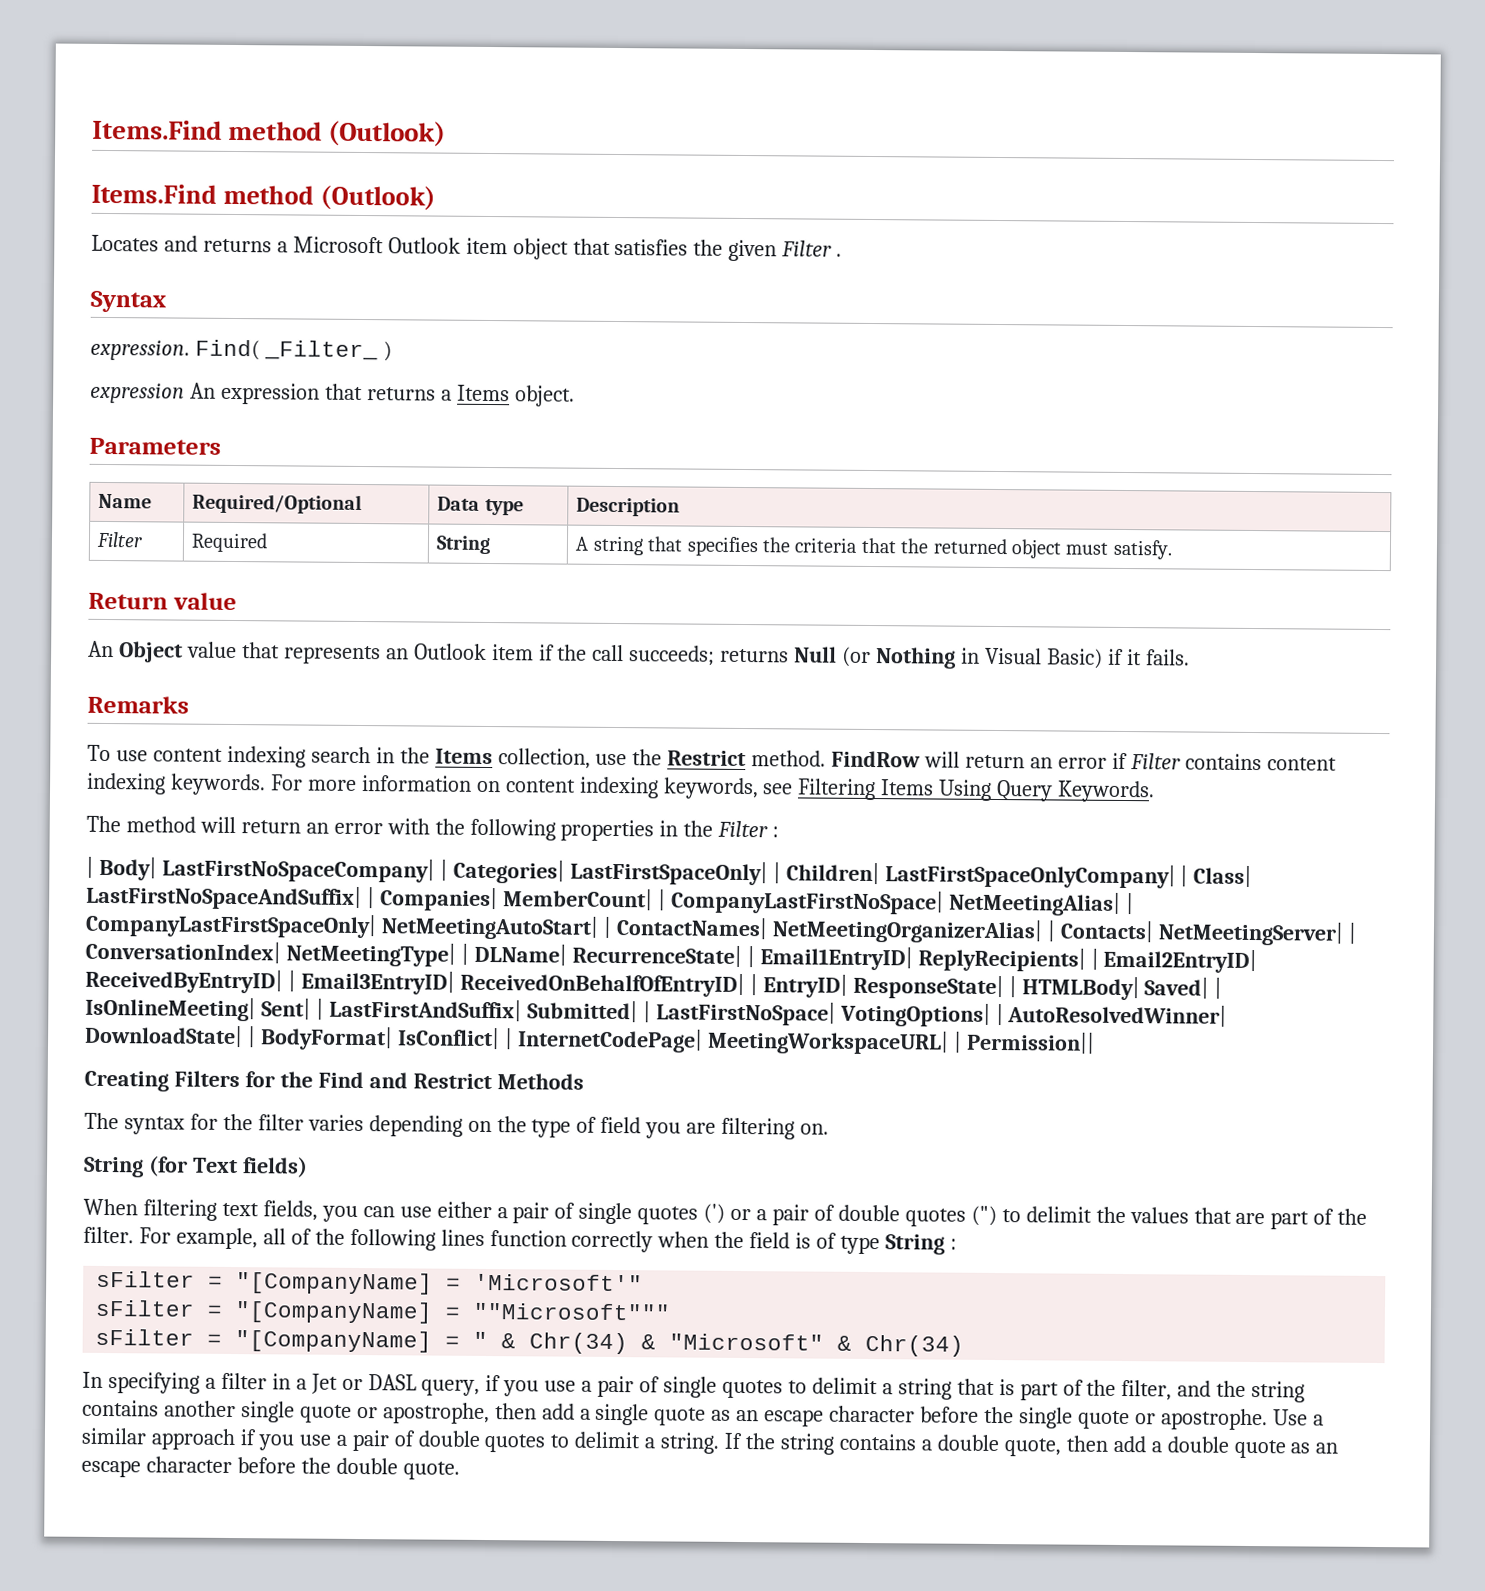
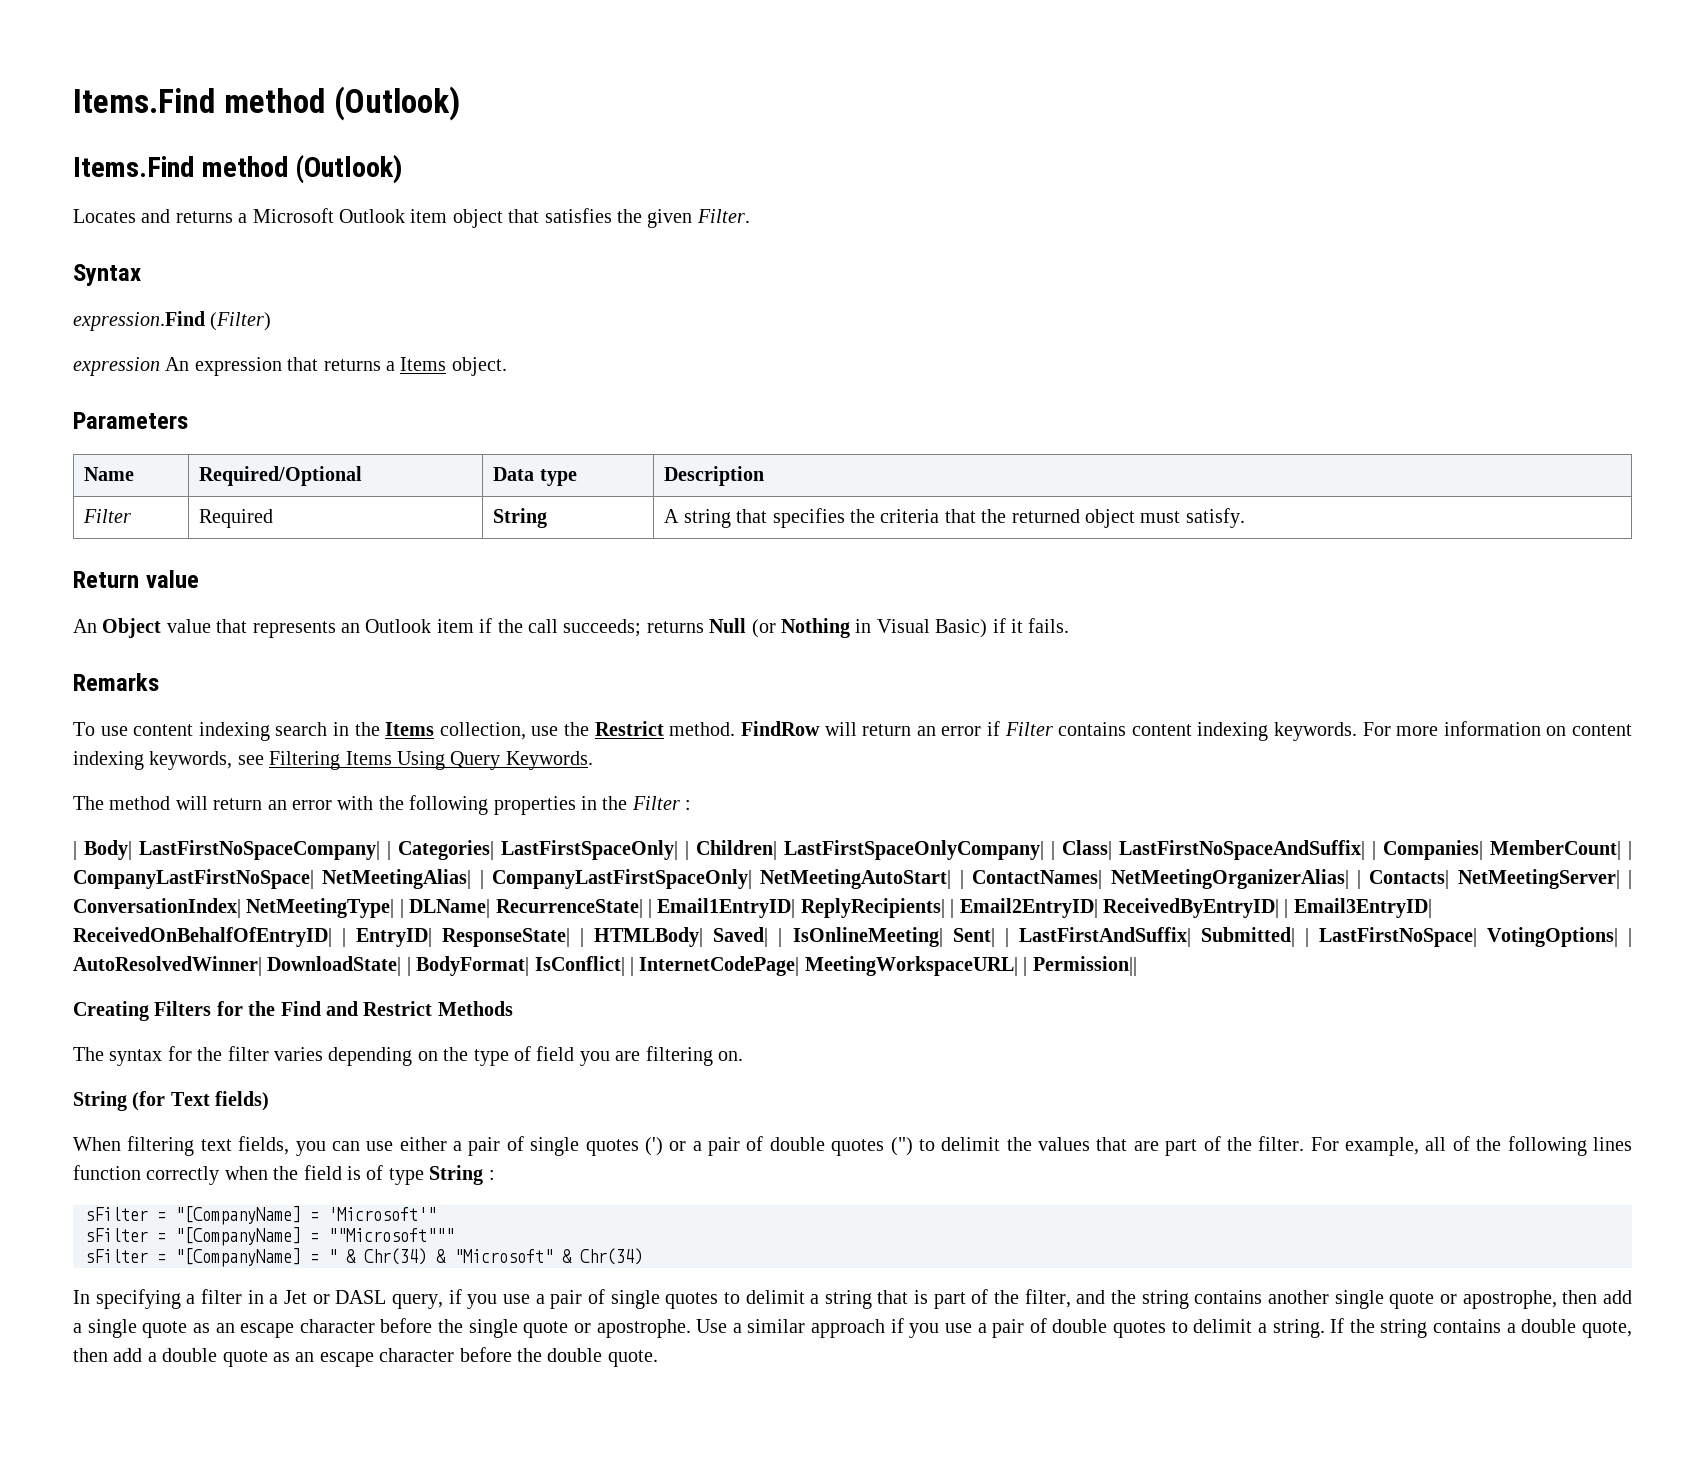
- Locates and returns a Microsoft Outlook item object that satisfies the given Filter .
+ Locates and returns a Microsoft Outlook item object that satisfies the given Filter.
- expression. Find( _Filter_ )
+ expression.Find (Filter)

